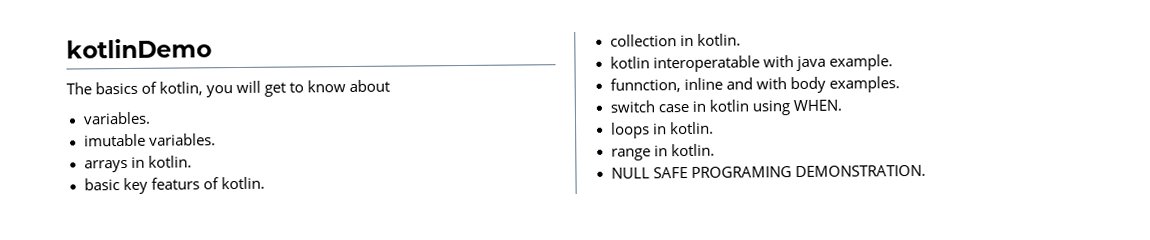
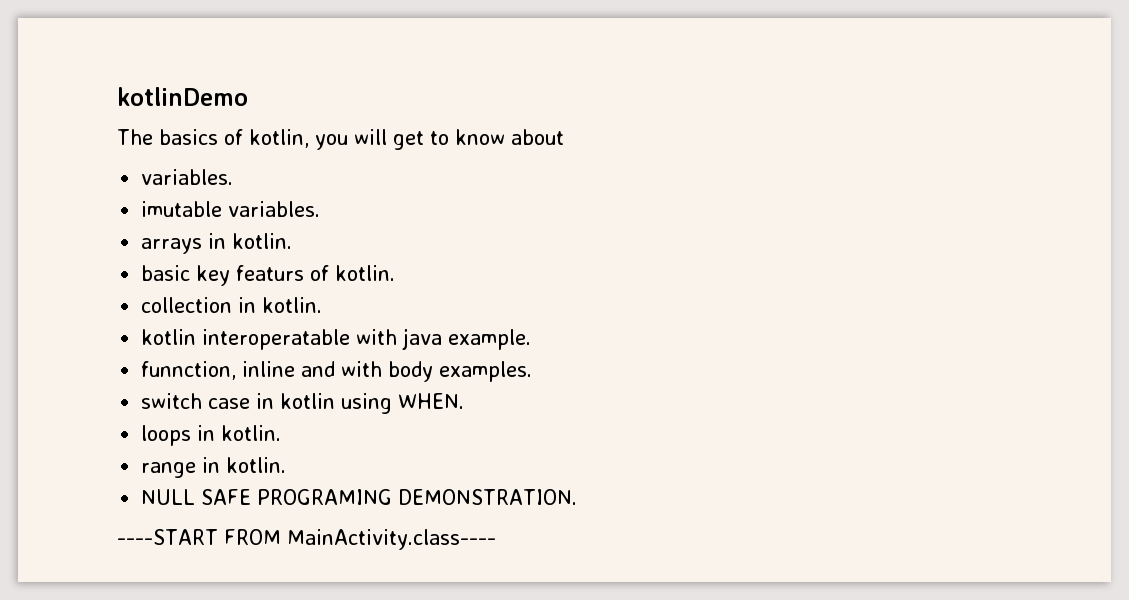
+ ----START FROM MainActivity.class----

